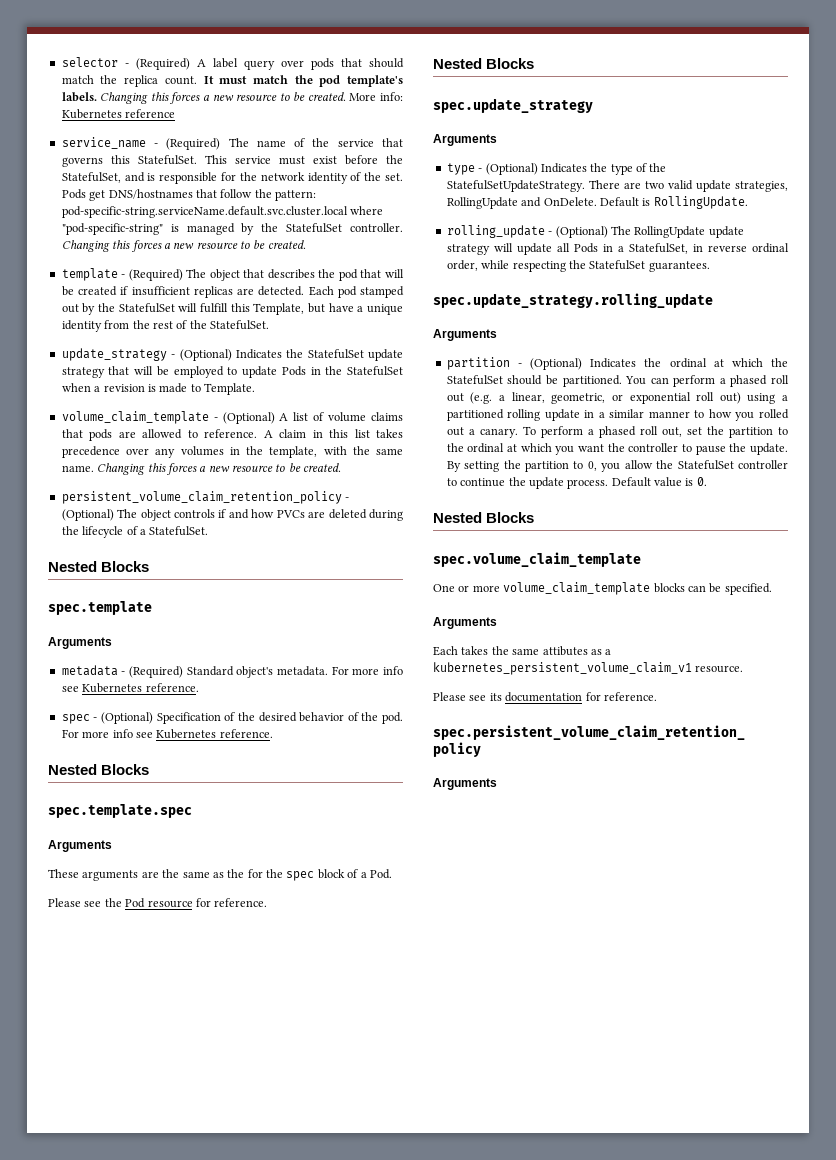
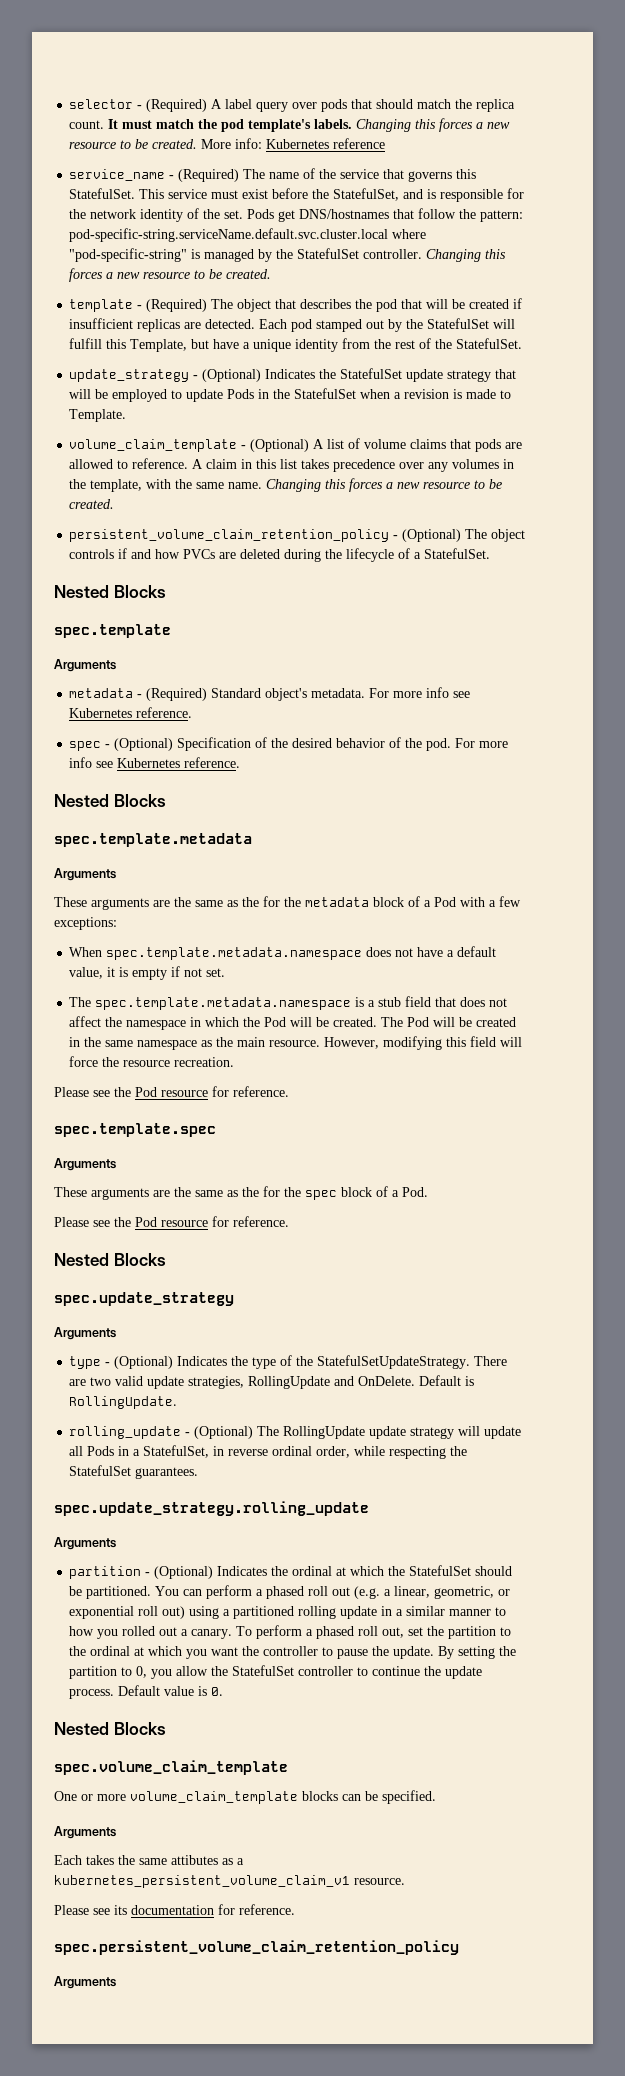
+ spec.template.metadata
+ Arguments
+ These arguments are the same as the for the metadata block of a Pod with a few exceptions:
+ When spec.template.metadata.namespace does not have a default value, it is empty if not set.
+ The spec.template.metadata.namespace is a stub field that does not affect the namespace in which the Pod will be created. The Pod will be created in the same namespace as the main resource. However, modifying this field will force the resource recreation.
+ Please see the Pod resource for reference.

